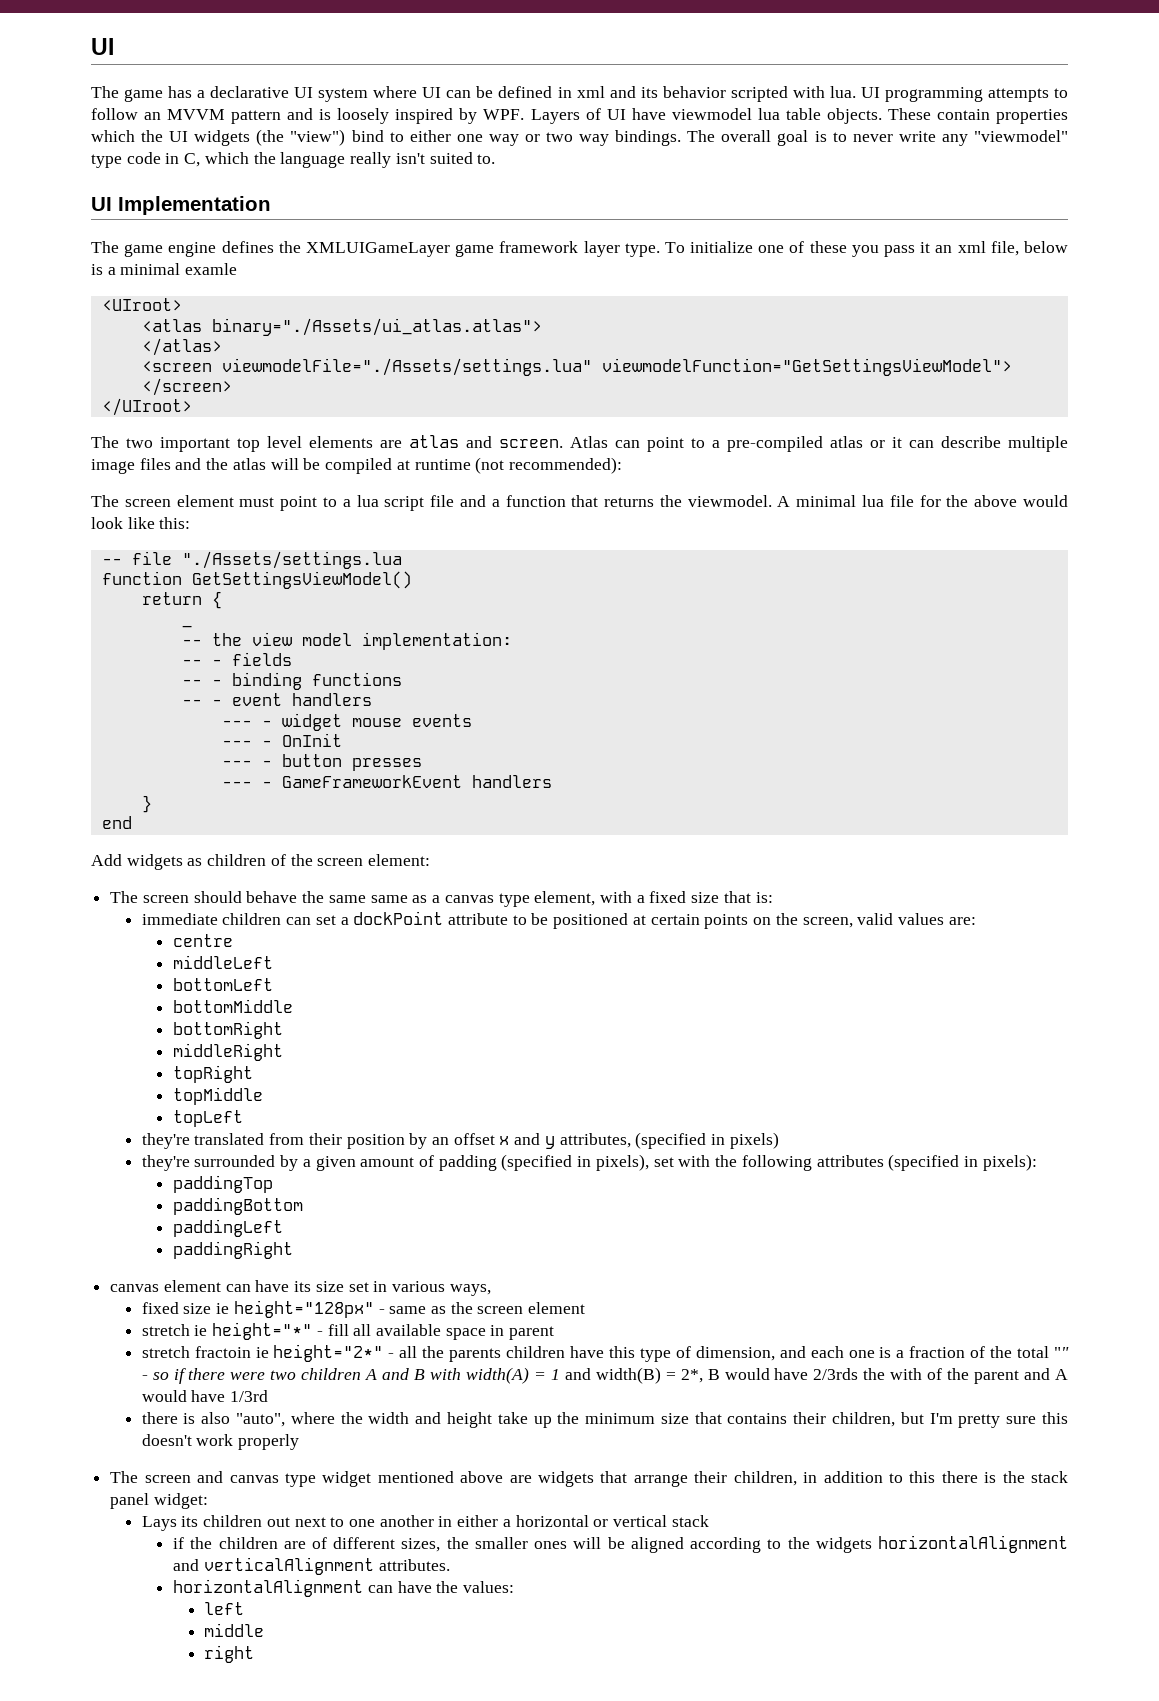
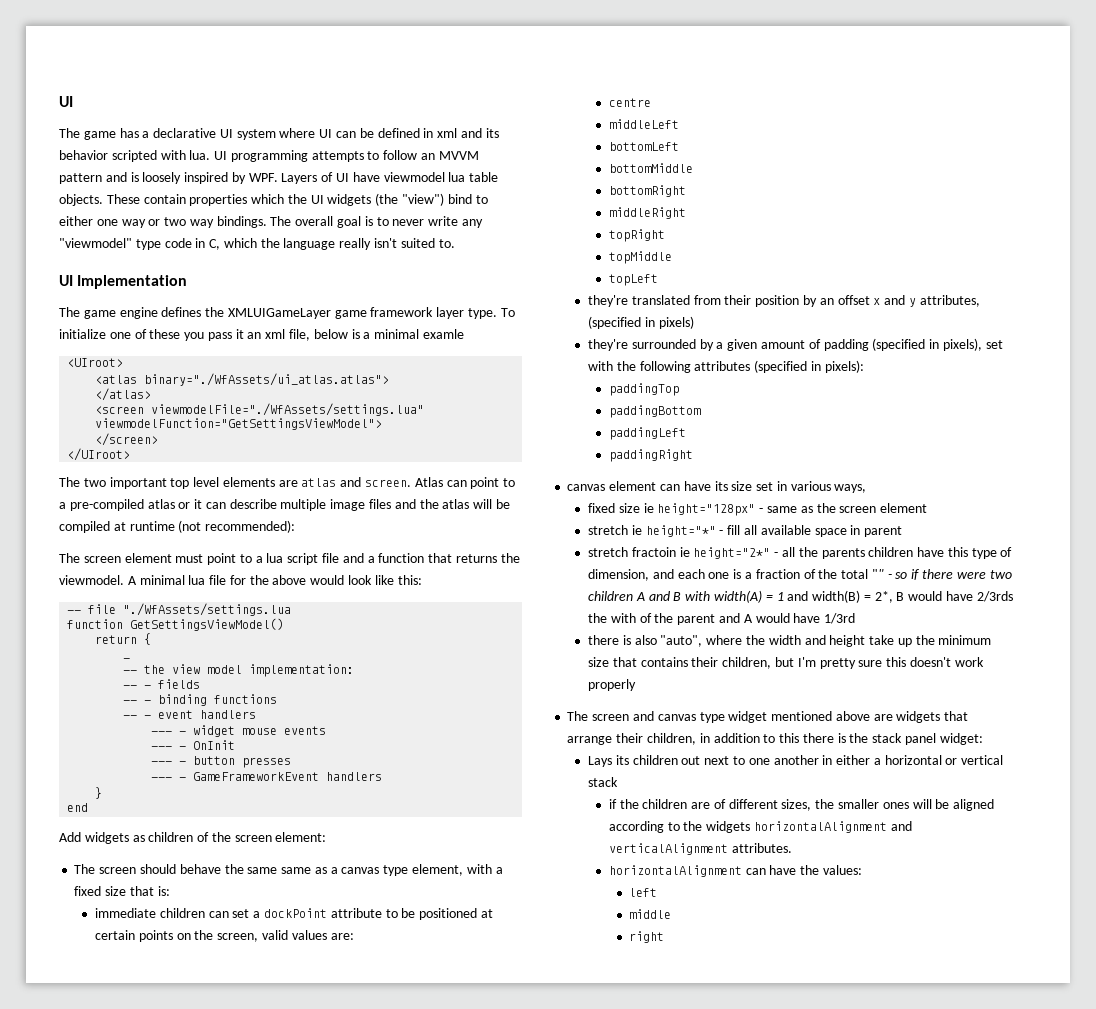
- <atlas binary="./Assets/ui_atlas.atlas">
+ <atlas binary="./WfAssets/ui_atlas.atlas">
- <screen viewmodelFile="./Assets/settings.lua" viewmodelFunction="GetSettingsViewModel">
+ <screen viewmodelFile="./WfAssets/settings.lua" viewmodelFunction="GetSettingsViewModel">
- -- file "./Assets/settings.lua
+ -- file "./WfAssets/settings.lua

